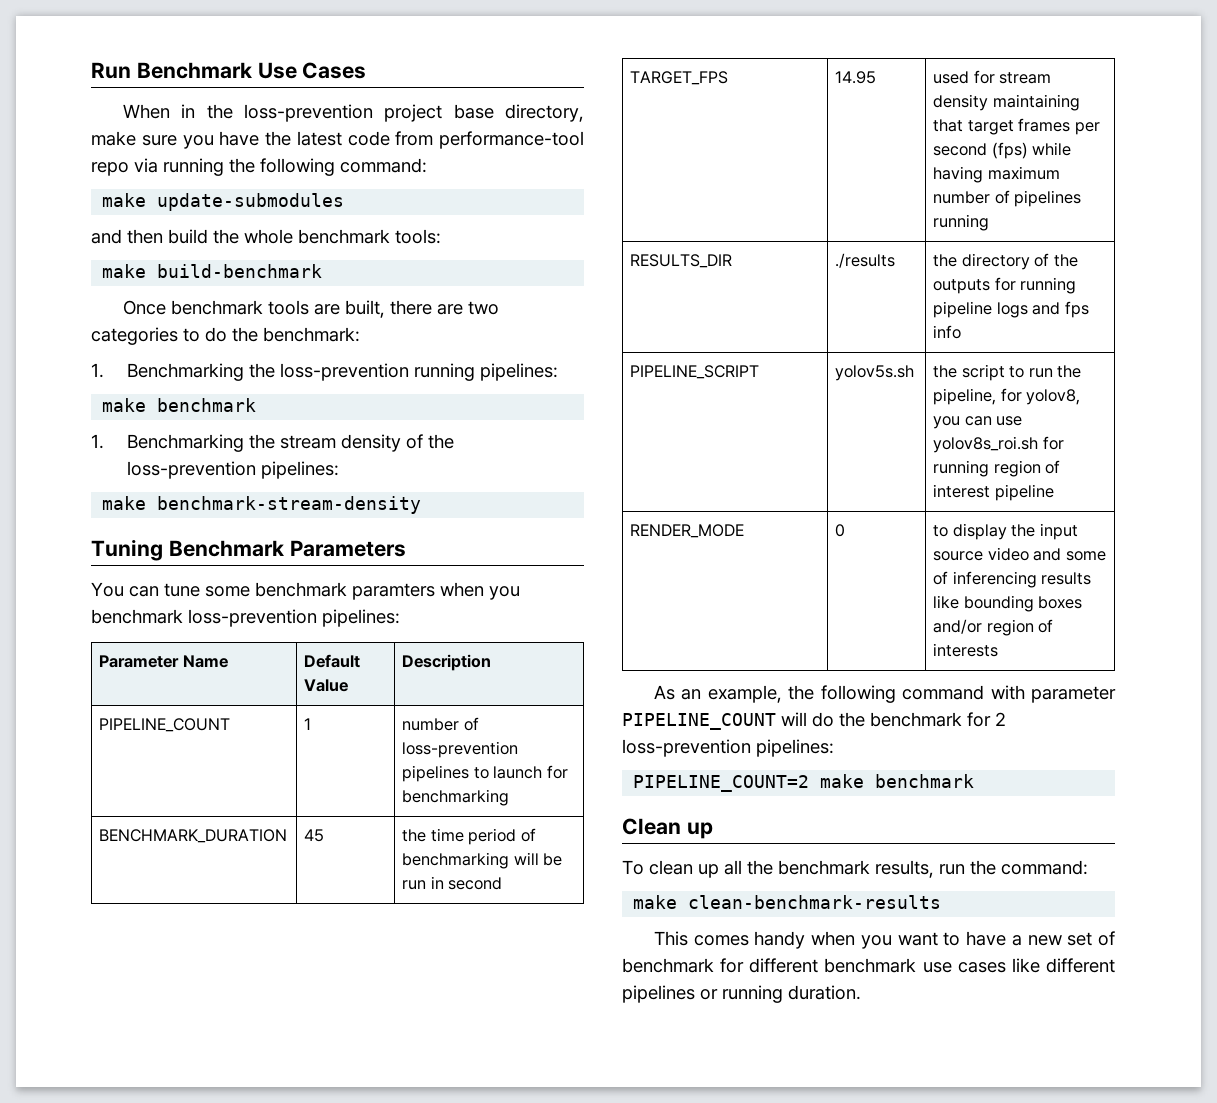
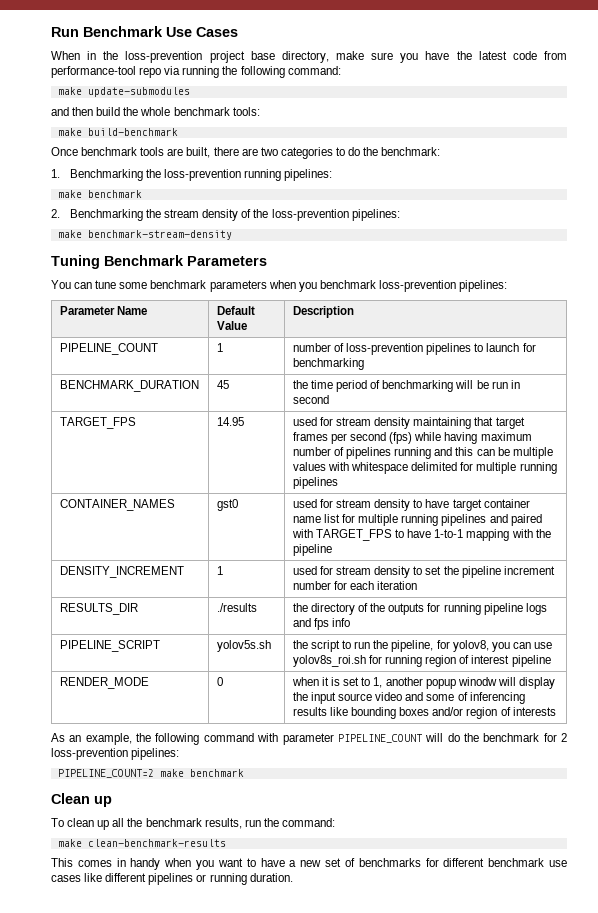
- 1. Benchmarking the stream density of the loss-prevention pipelines:
+ 2. Benchmarking the stream density of the loss-prevention pipelines:
- You can tune some benchmark paramters when you benchmark loss-prevention pipelines:
+ You can tune some benchmark parameters when you benchmark loss-prevention pipelines:
- TARGET_FPS | 14.95 | used for stream density maintaining that target frames per second (fps) while having maximum number of pipelines running
+ TARGET_FPS | 14.95 | used for stream density maintaining that target frames per second (fps) while having maximum number of pipelines running and this can be multiple values with whitespace delimited for multiple running pipelines
+ CONTAINER_NAMES | gst0 | used for stream density to have target container name list for multiple running pipelines and paired with TARGET_FPS to have 1-to-1 mapping with the pipeline
+ DENSITY_INCREMENT | 1 | used for stream density to set the pipeline increment number for each iteration
- RENDER_MODE | 0 | to display the input source video and some of inferencing results like bounding boxes and/or region of interests
+ RENDER_MODE | 0 | when it is set to 1, another popup winodw will display the input source video and some of inferencing results like bounding boxes and/or region of interests
- This comes handy when you want to have a new set of benchmark for different benchmark use cases like different pipelines or running duration.
+ This comes in handy when you want to have a new set of benchmarks for different benchmark use cases like different pipelines or running duration.

